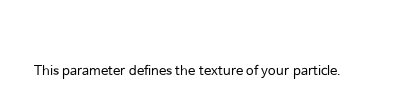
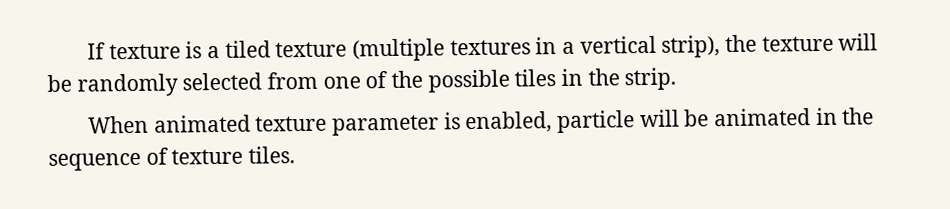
- This parameter defines the texture of your particle.
+ If texture is a tiled texture (multiple textures in a vertical strip), the texture will be randomly selected from one of the possible tiles in the strip.
+ When animated texture parameter is enabled, particle will be animated in the sequence of texture tiles.

